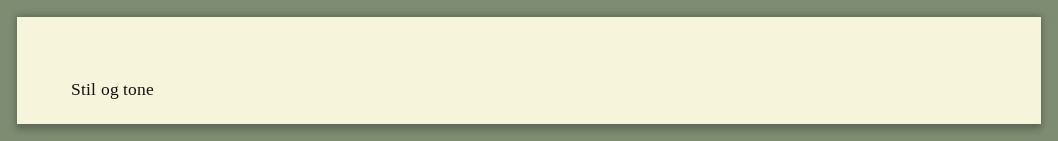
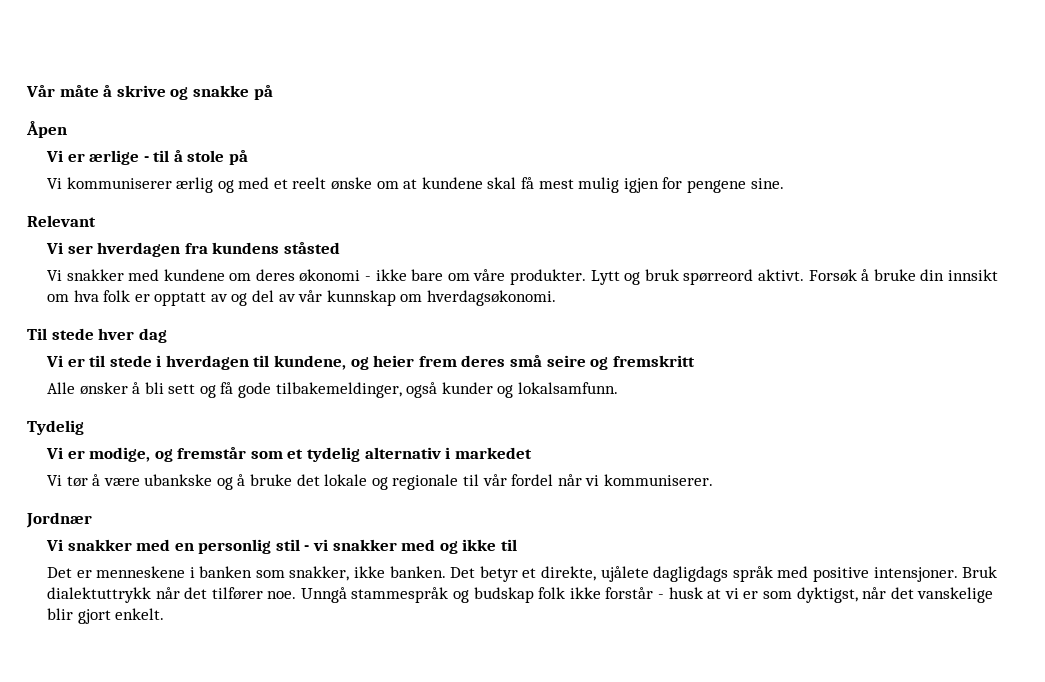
- Stil og tone
+ Vår måte å skrive og snakke på
+ Åpen
+ Vi er ærlige - til å stole på
+ Vi kommuniserer ærlig og med et reelt ønske om at kundene skal få mest mulig igjen for pengene sine.
+ Relevant
+ Vi ser hverdagen fra kundens ståsted
+ Vi snakker med kundene om deres økonomi - ikke bare om våre produkter. Lytt og bruk spørreord aktivt. Forsøk å bruke din innsikt om hva folk er opptatt av og del av vår kunnskap om hverdagsøkonomi.
+ Til stede hver dag
+ Vi er til stede i hverdagen til kundene, og heier frem deres små seire og fremskritt
+ Alle ønsker å bli sett og få gode tilbakemeldinger, også kunder og lokalsamfunn.
+ Tydelig
+ Vi er modige, og fremstår som et tydelig alternativ i markedet
+ Vi tør å være ubankske og å bruke det lokale og regionale til vår fordel når vi kommuniserer.
+ Jordnær
+ Vi snakker med en personlig stil - vi snakker med og ikke til
+ Det er menneskene i banken som snakker, ikke banken. Det betyr et direkte, ujålete dagligdags språk med positive intensjoner. Bruk dialektuttrykk når det tilfører noe. Unngå stammespråk og budskap folk ikke forstår - husk at vi er som dyktigst, når det vanskelige blir gjort enkelt.

